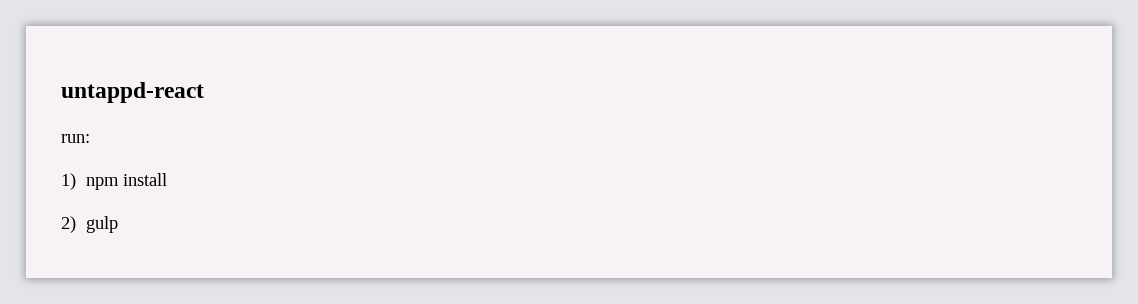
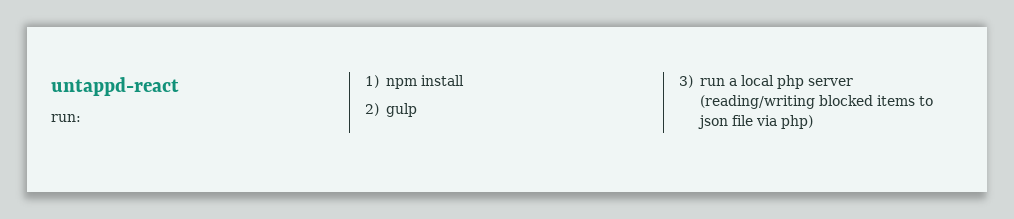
+ 3) run a local php server (reading/writing blocked items to json file via php)

